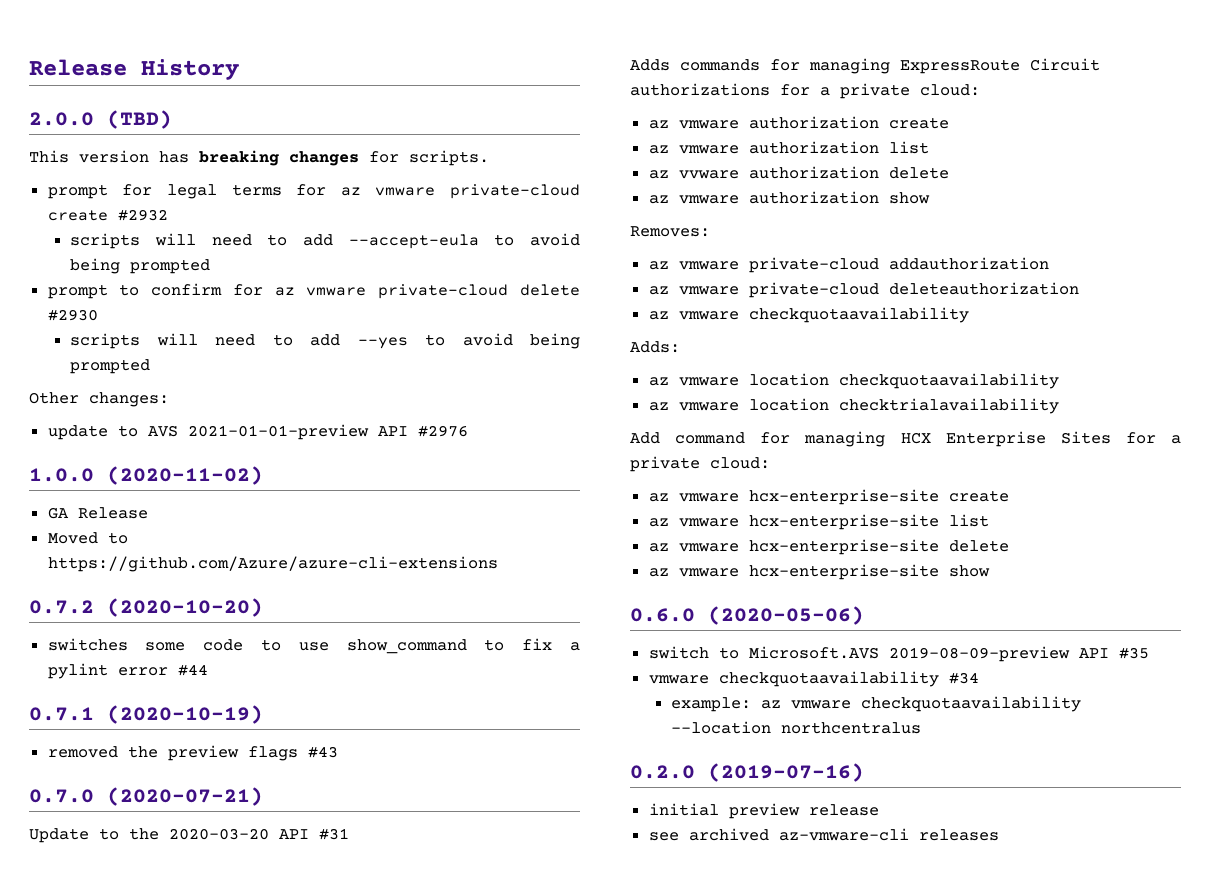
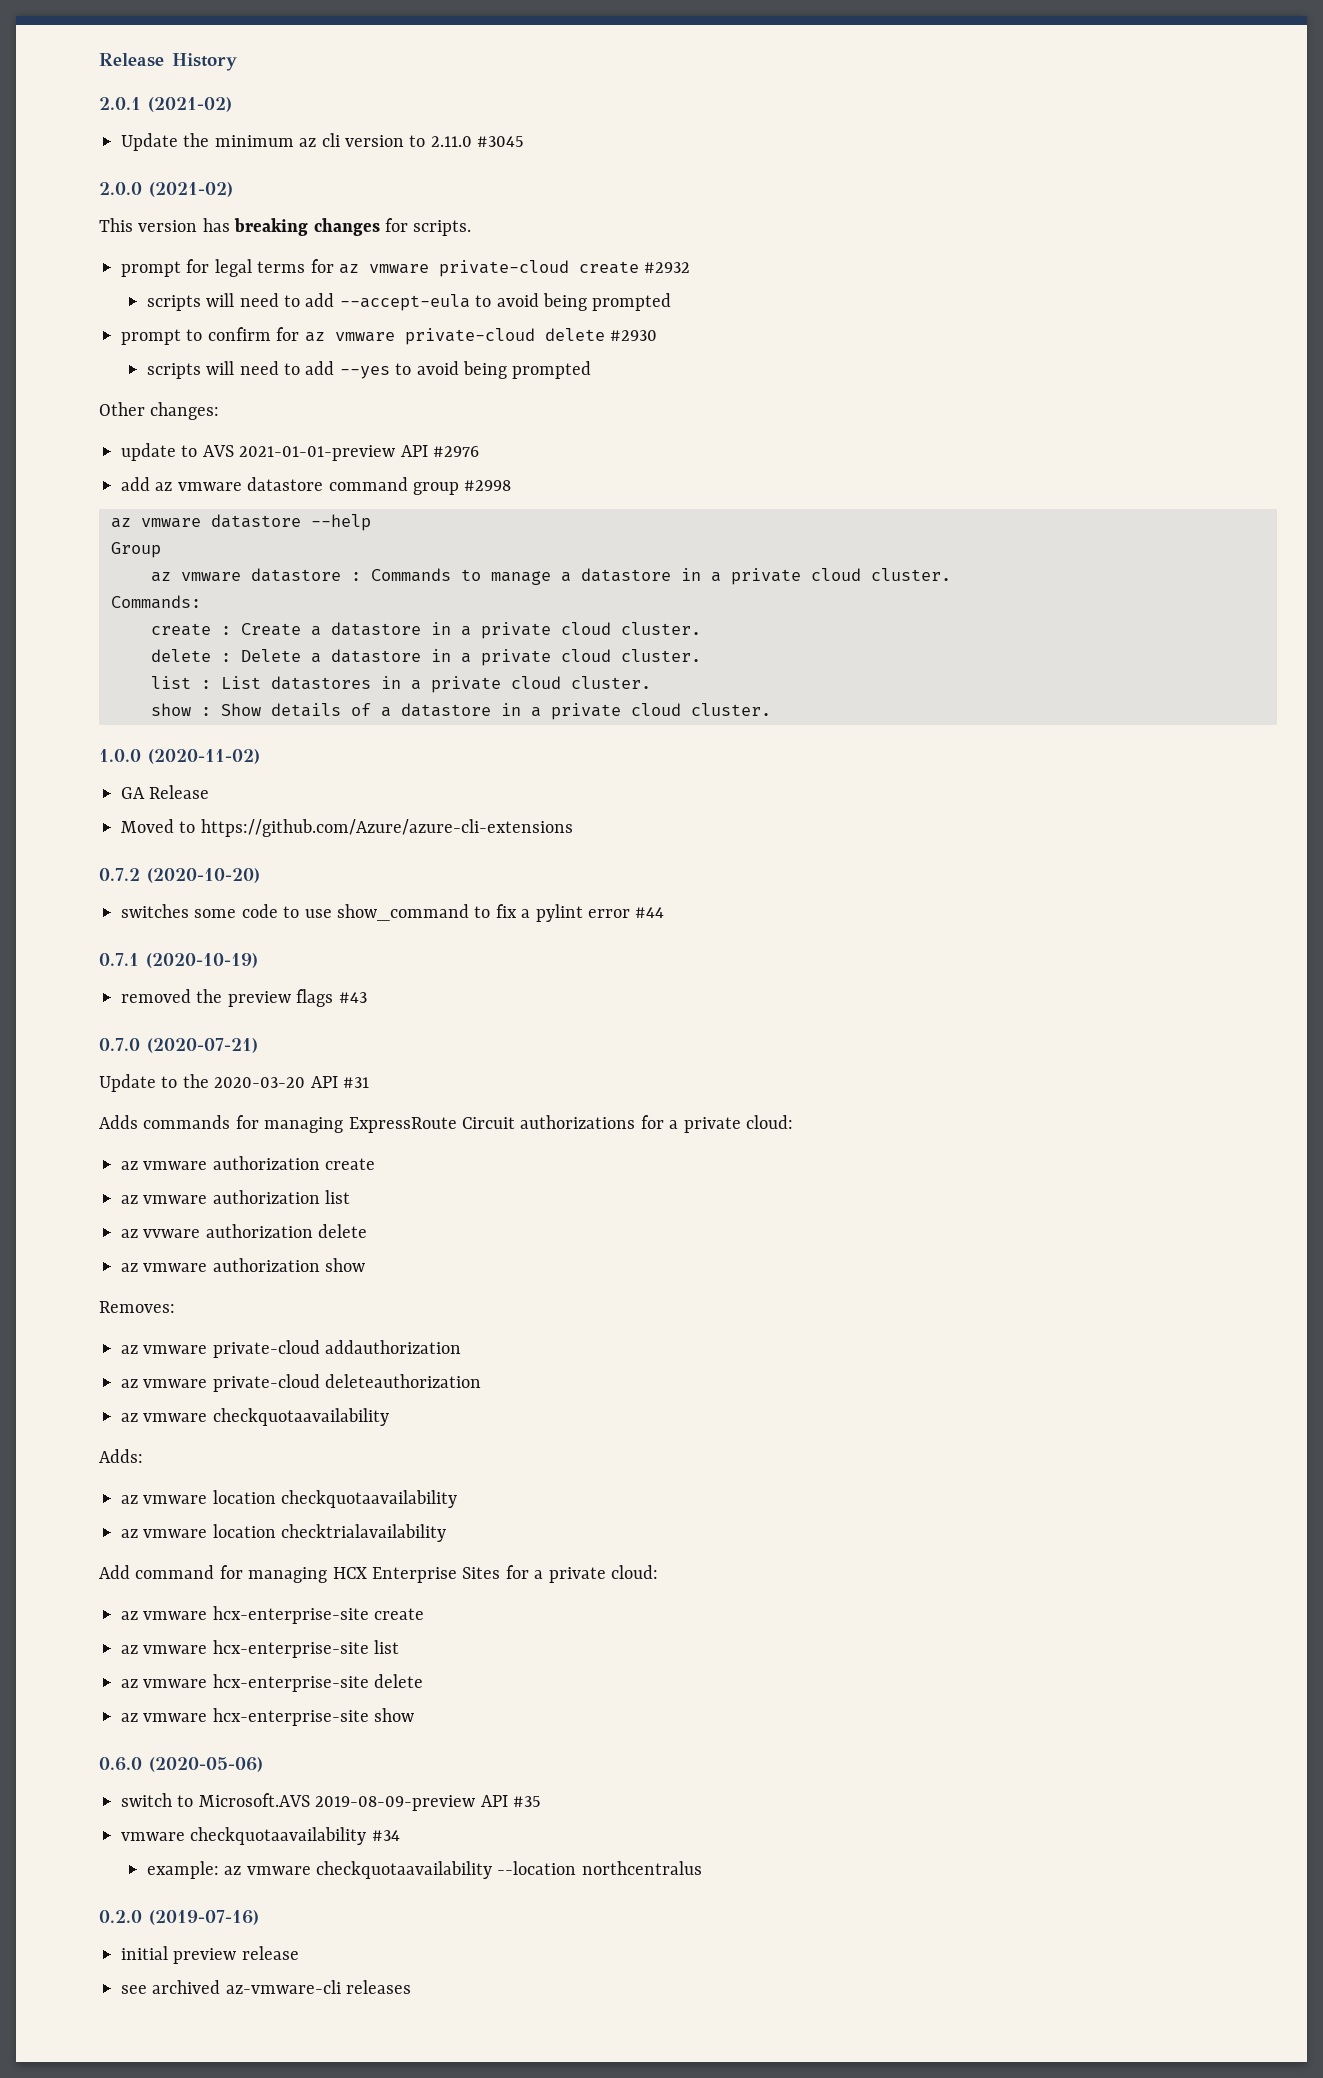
+ 2.0.1 (2021-02)
+ Update the minimum az cli version to 2.11.0 #3045
- 2.0.0 (TBD)
+ 2.0.0 (2021-02)
+ add az vmware datastore command group #2998
+ az vmware datastore --help
+ Group
+ az vmware datastore : Commands to manage a datastore in a private cloud cluster.
+ Commands:
+ create : Create a datastore in a private cloud cluster.
+ delete : Delete a datastore in a private cloud cluster.
+ list : List datastores in a private cloud cluster.
+ show : Show details of a datastore in a private cloud cluster.

